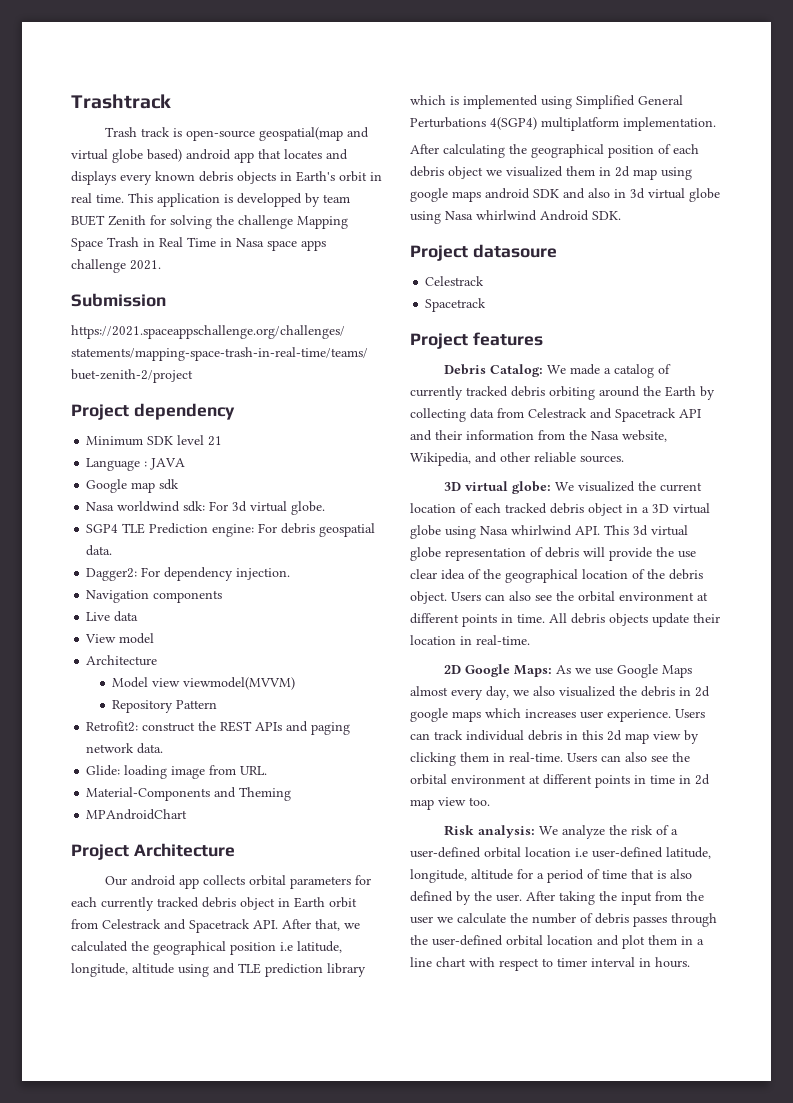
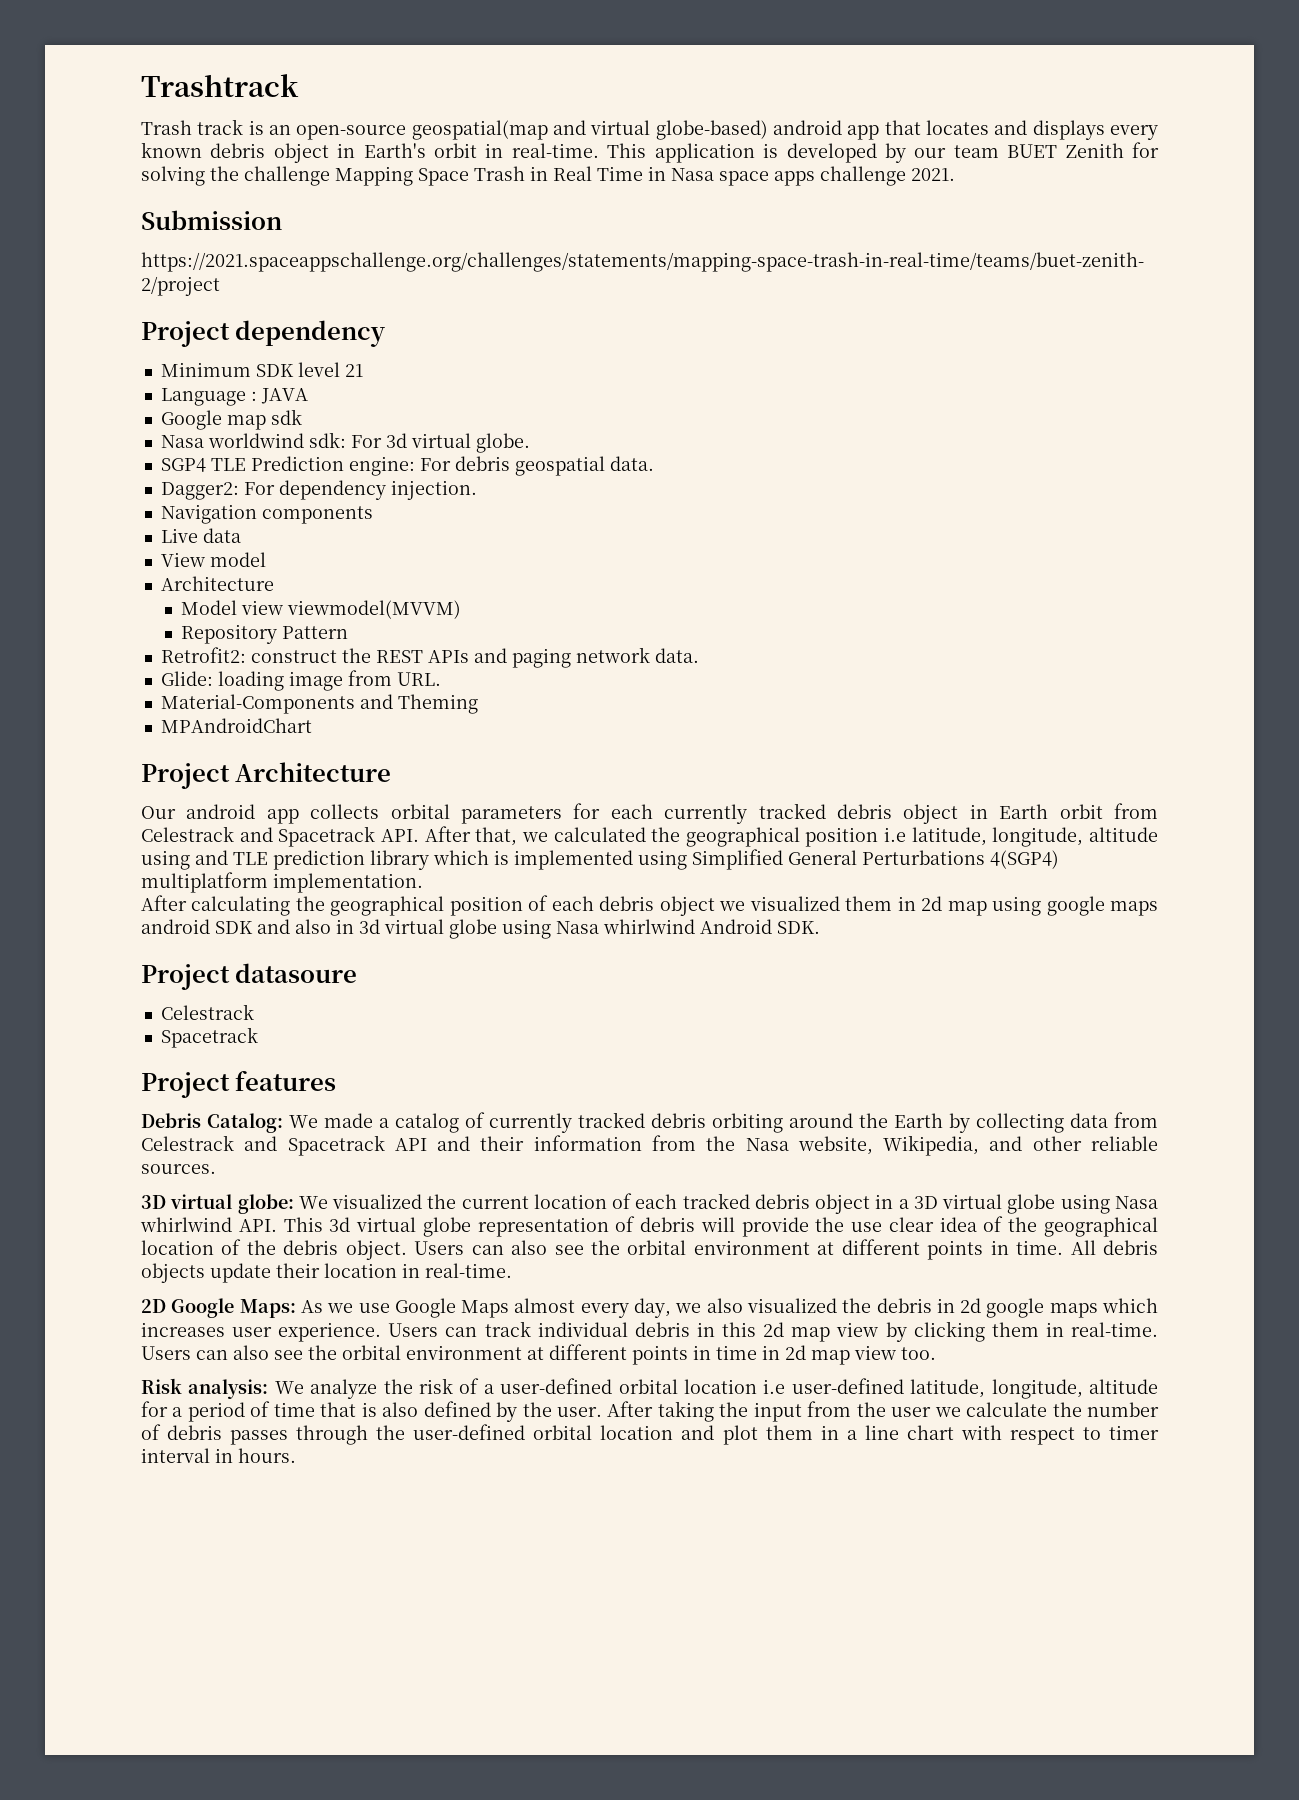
- Trash track is open-source geospatial(map and virtual globe based) android app that locates and displays every known debris objects in Earth's orbit in real time.
+ Trash track is an open-source geospatial(map and virtual globe-based) android app that locates and displays every known debris object in Earth's orbit in real-time.
- This application is developped by team BUET Zenith for solving the challenge Mapping Space Trash in Real Time in Nasa space apps challenge 2021.
+ This application is developed by our team BUET Zenith for solving the challenge Mapping Space Trash in Real Time in Nasa space apps challenge 2021.

